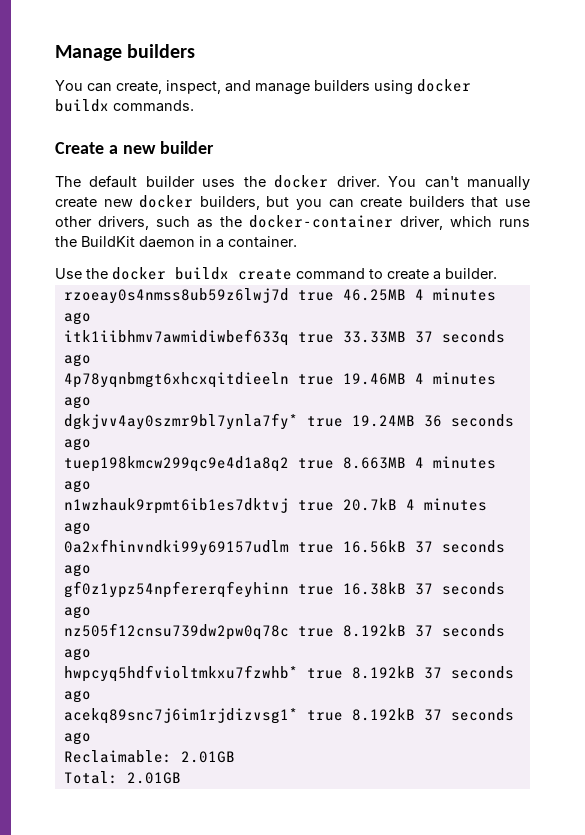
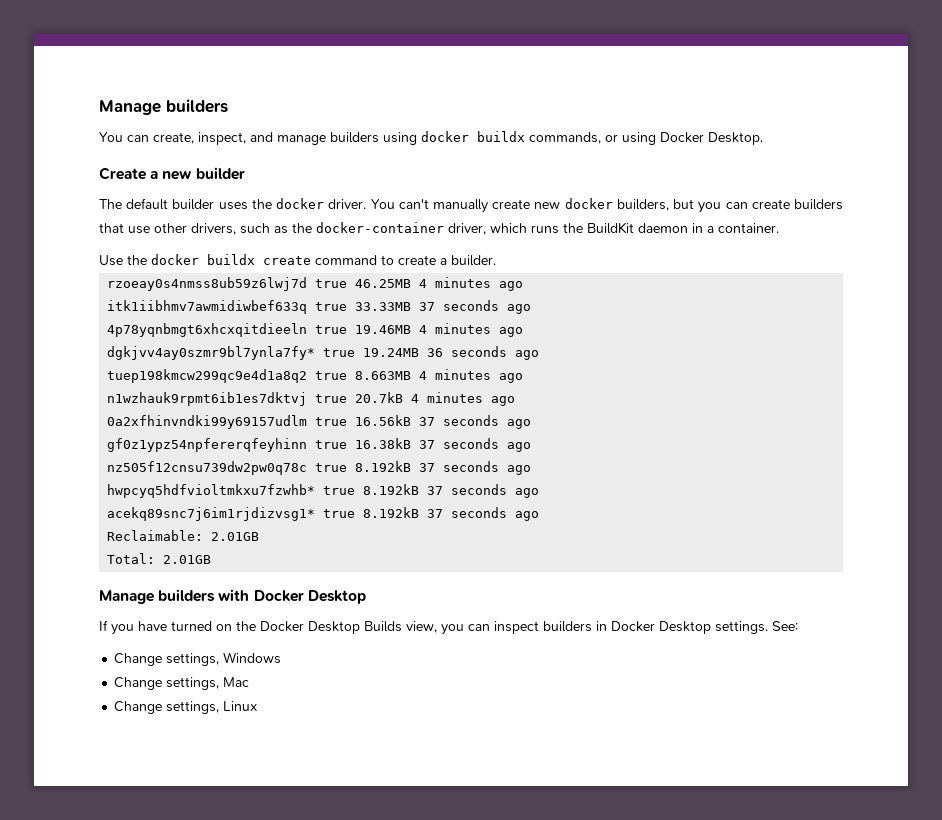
- You can create, inspect, and manage builders using docker buildx commands.
+ You can create, inspect, and manage builders using docker buildx commands, or using Docker Desktop.
+ Manage builders with Docker Desktop
+ If you have turned on the Docker Desktop Builds view, you can inspect builders in Docker Desktop settings. See:
+ Change settings, Windows
+ Change settings, Mac
+ Change settings, Linux

